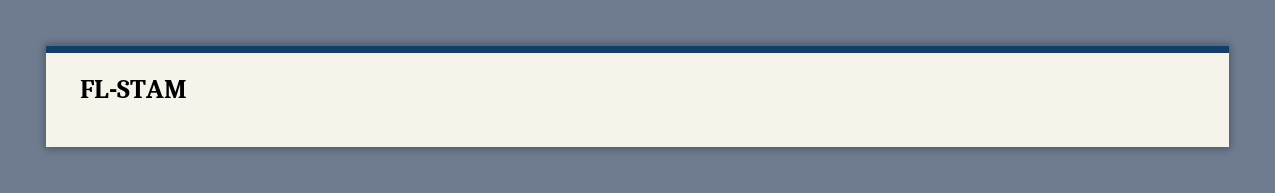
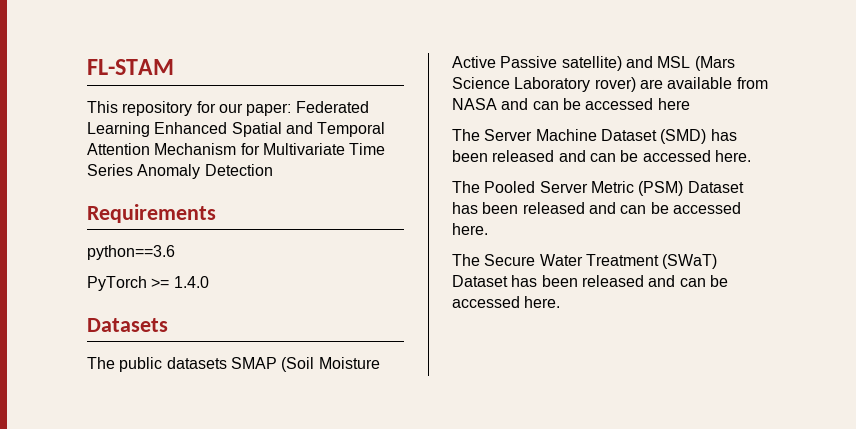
+ This repository for our paper: Federated Learning Enhanced Spatial and Temporal Attention Mechanism for Multivariate Time Series Anomaly Detection
+ Requirements
+ python==3.6
+ PyTorch >= 1.4.0
+ Datasets
+ The public datasets SMAP (Soil Moisture Active Passive satellite) and MSL (Mars Science Laboratory rover) are available from NASA and can be accessed here
+ The Server Machine Dataset (SMD) has been released and can be accessed here.
+ The Pooled Server Metric (PSM) Dataset has been released and can be accessed here.
+ The Secure Water Treatment (SWaT) Dataset has been released and can be accessed here.

